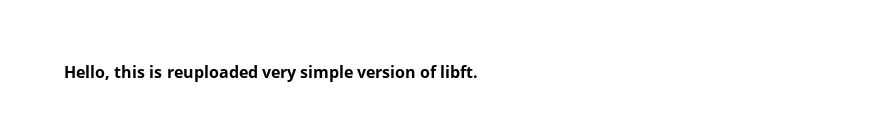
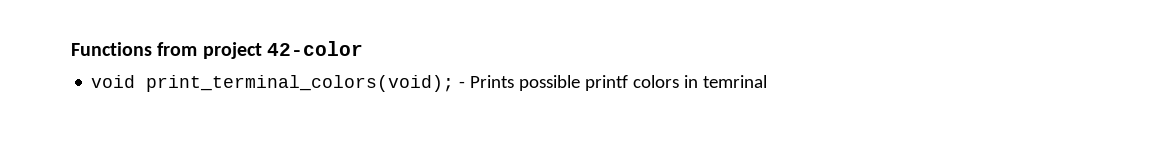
- Hello, this is reuploaded very simple version of libft.
+ Functions from project 42-color
+ void print_terminal_colors(void); - Prints possible printf colors in temrinal

